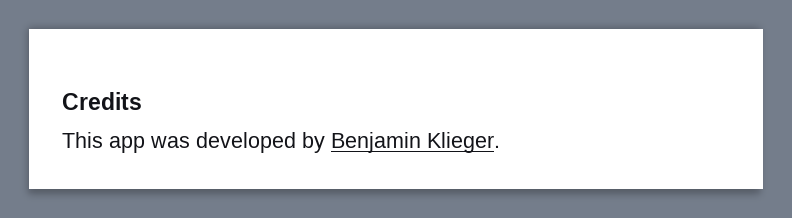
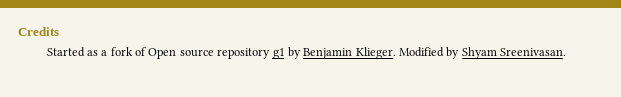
- This app was developed by Benjamin Klieger.
+ Started as a fork of Open source repository g1 by Benjamin Klieger. Modified by Shyam Sreenivasan.

